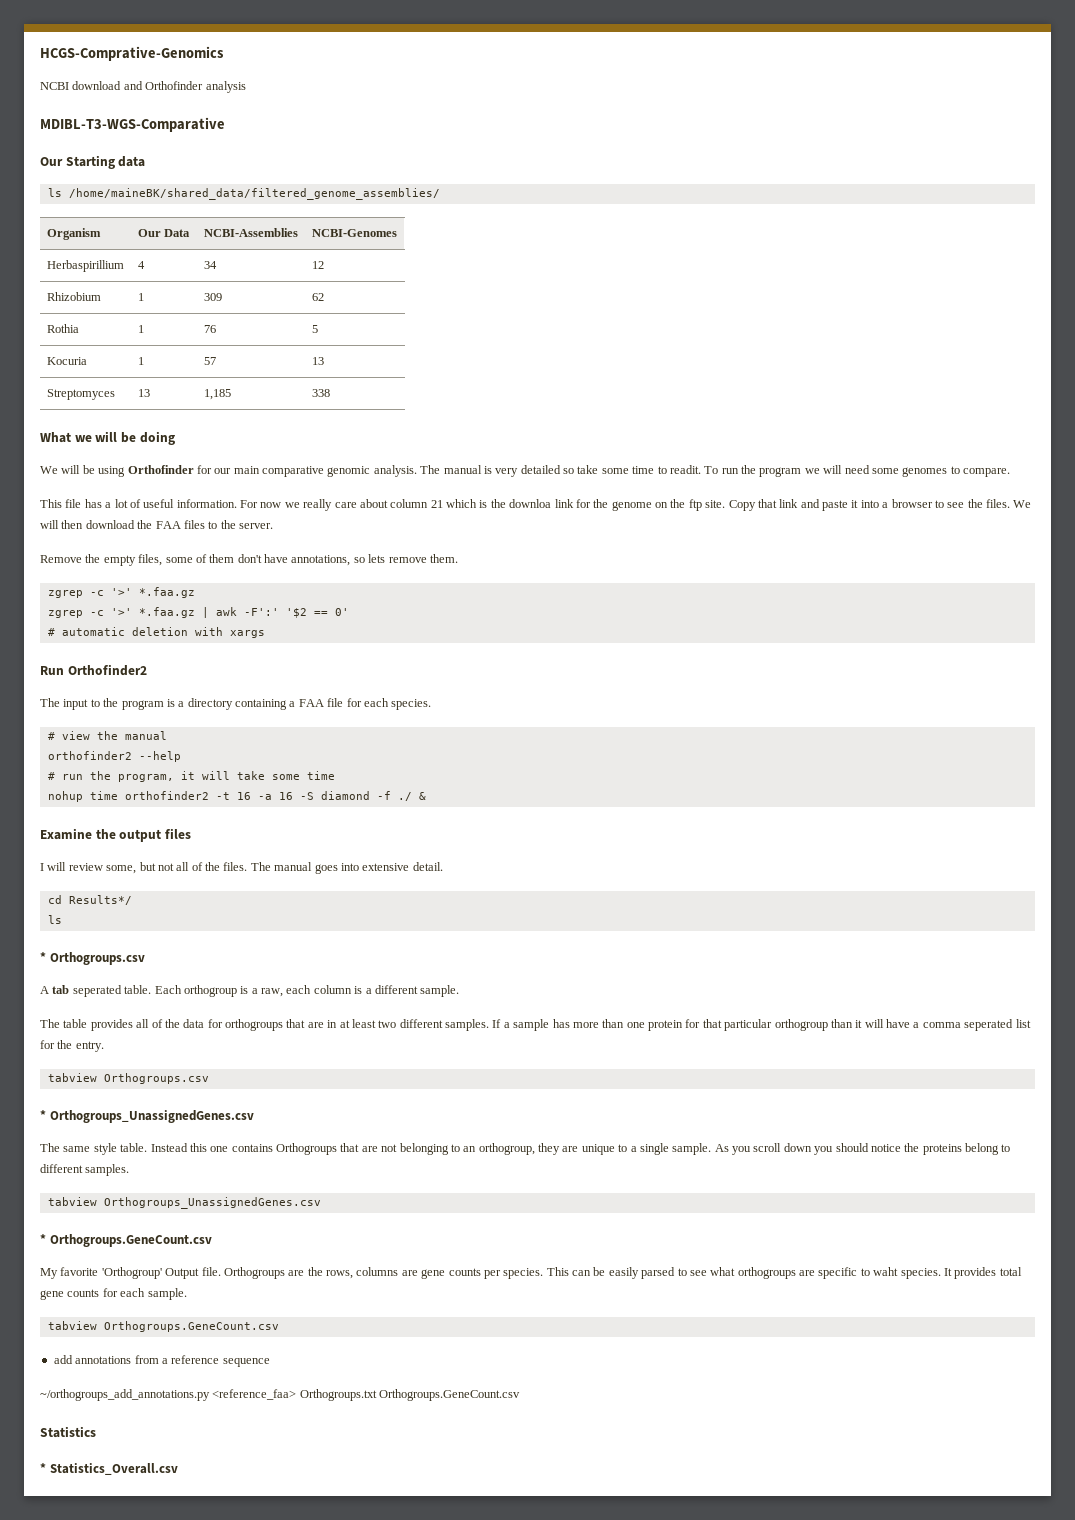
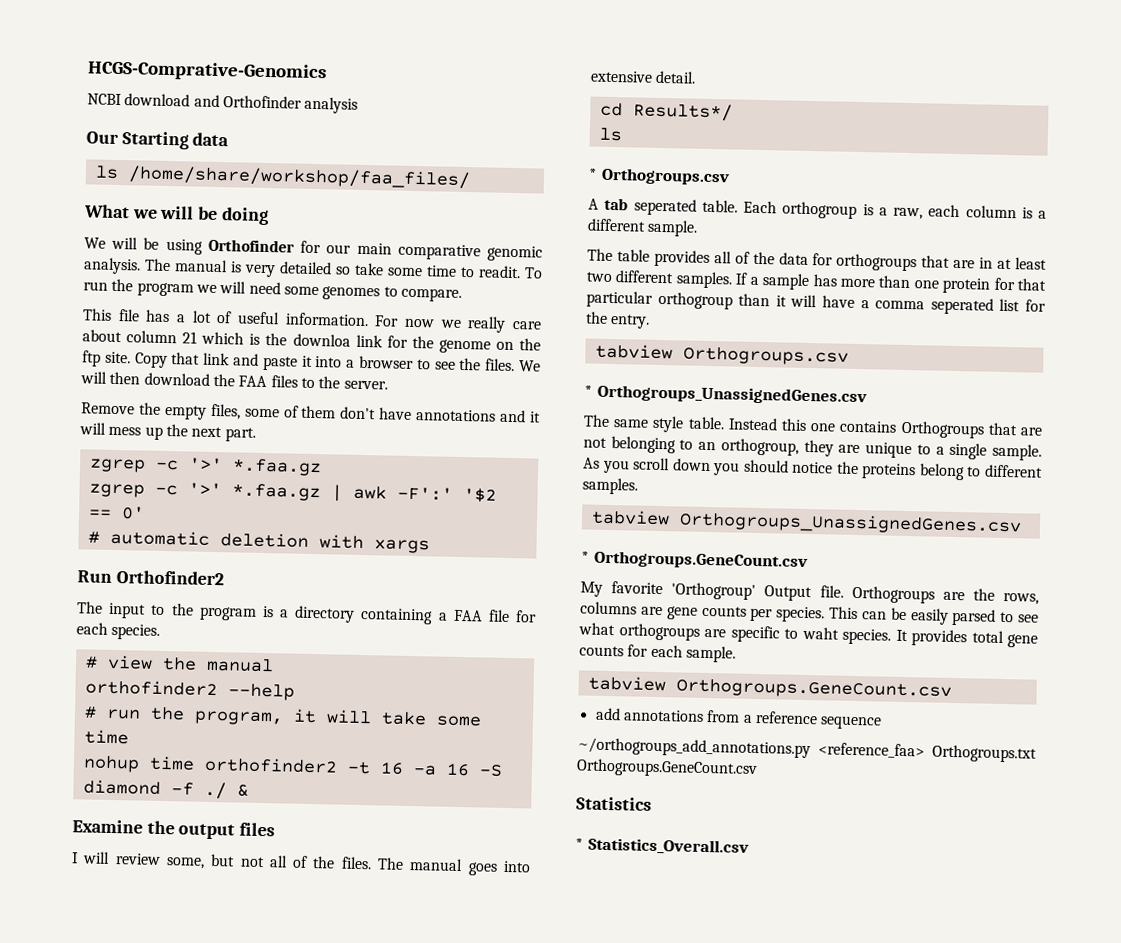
- MDIBL-T3-WGS-Comparative
- ls /home/maineBK/shared_data/filtered_genome_assemblies/
- Organism | Our Data | NCBI-Assemblies | NCBI-Genomes
- Herbaspirillium | 4 | 34 | 12
- Rhizobium | 1 | 309 | 62
- Rothia | 1 | 76 | 5
- Kocuria | 1 | 57 | 13
- Streptomyces | 13 | 1,185 | 338
+ ls /home/share/workshop/faa_files/
- Remove the empty files, some of them don't have annotations, so lets remove them.
+ Remove the empty files, some of them don't have annotations and it will mess up the next part.

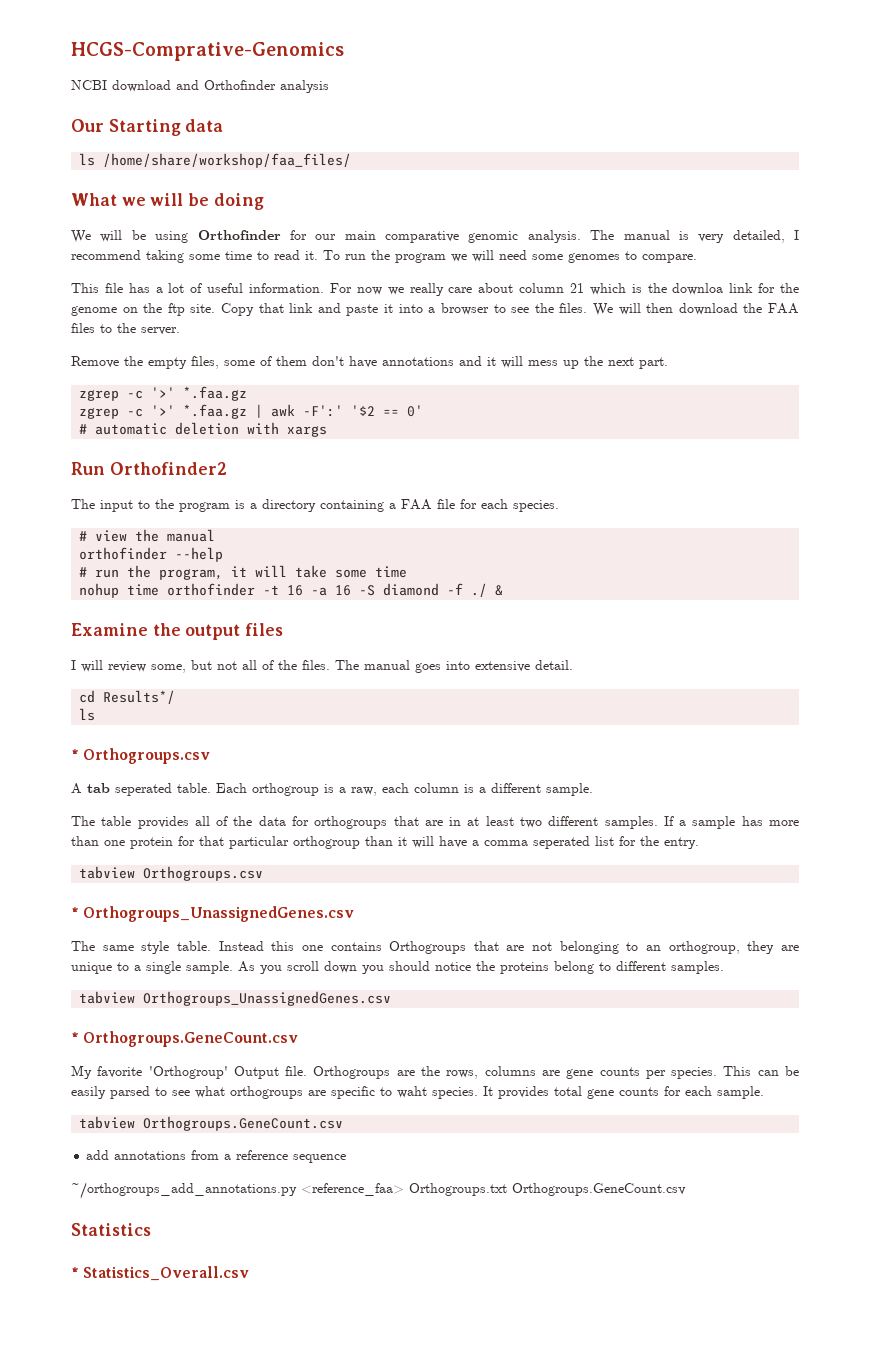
- The manual is very detailed so take some time to readit.
+ The manual is very detailed, I recommend taking some time to read it.
- orthofinder2 --help
+ orthofinder --help
- nohup time orthofinder2 -t 16 -a 16 -S diamond -f ./ &
+ nohup time orthofinder -t 16 -a 16 -S diamond -f ./ &

